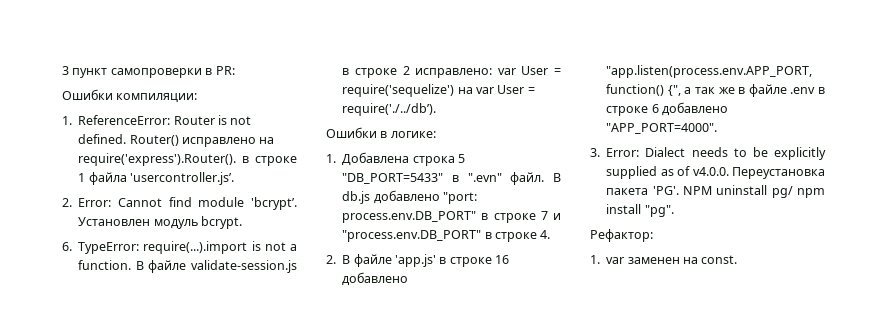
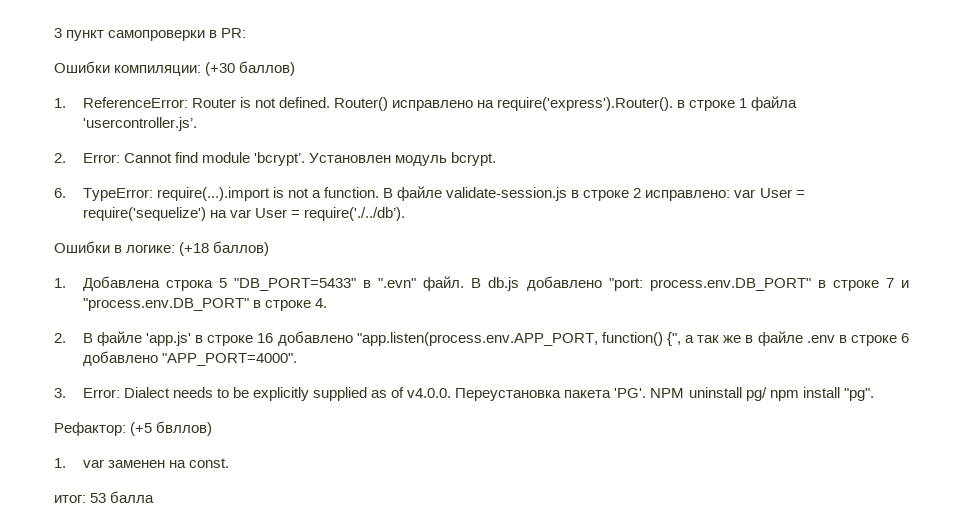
- Ошибки компиляции:
+ Ошибки компиляции: (+30 баллов)
- Ошибки в логике:
+ Ошибки в логике: (+18 баллов)
- Рефактор:
+ Рефактор: (+5 бвллов)
+ итог: 53 балла

